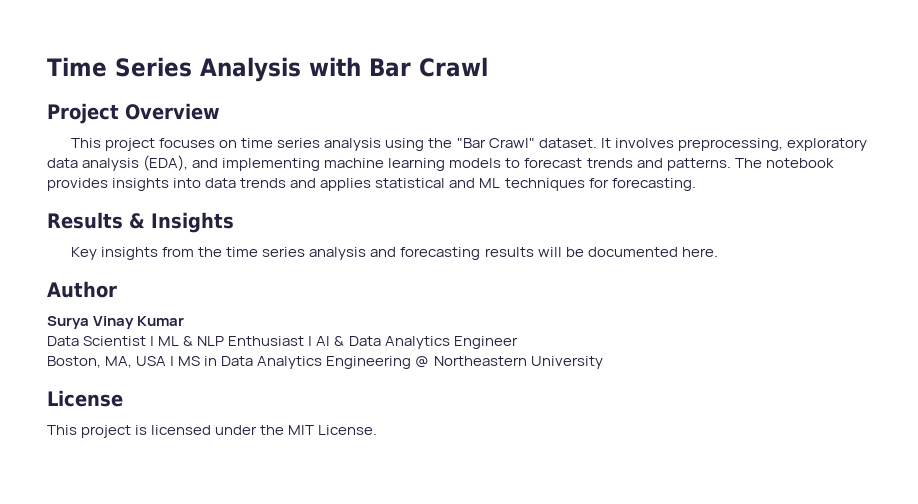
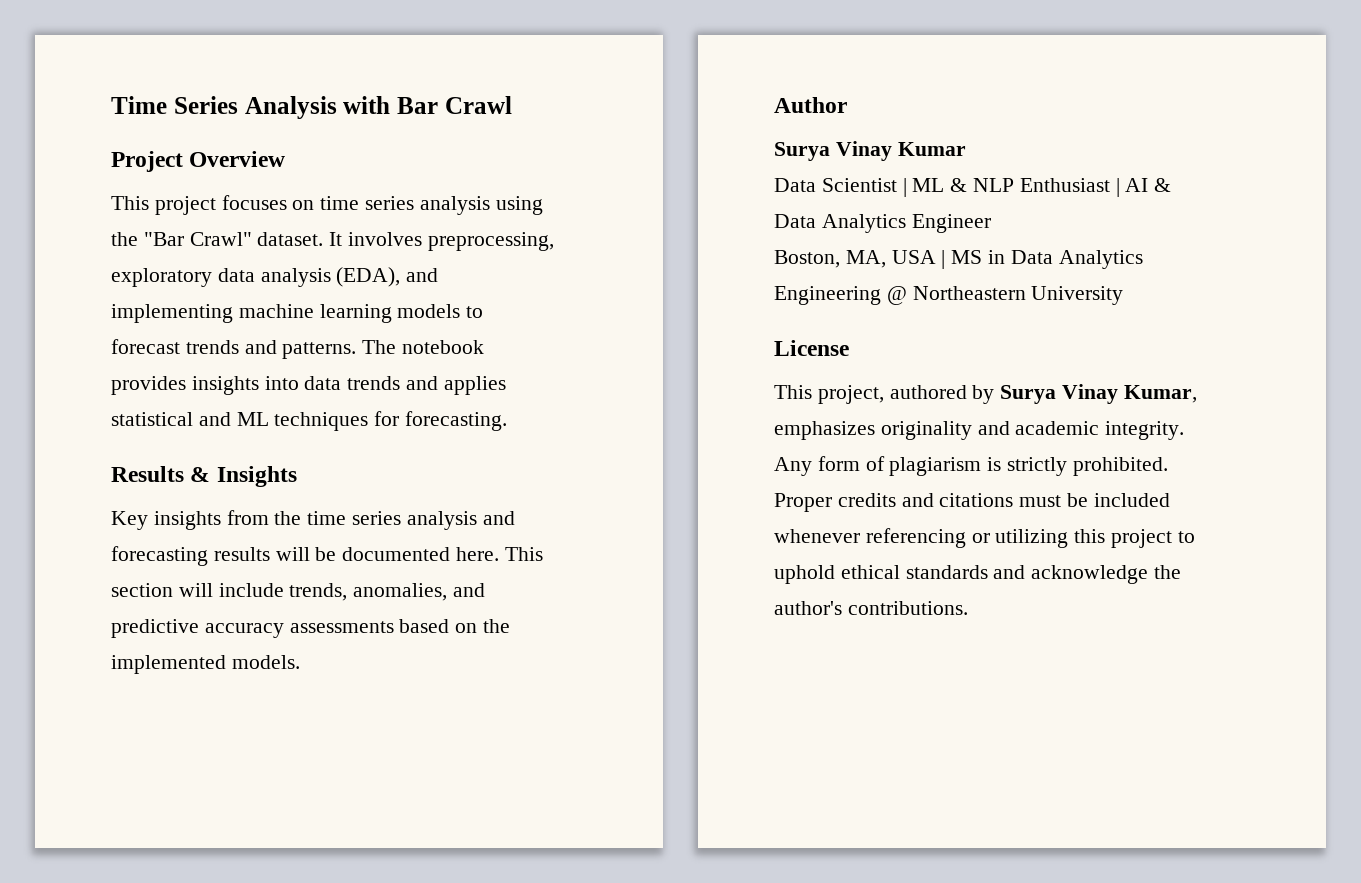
+ This section will include trends, anomalies, and predictive accuracy assessments based on the implemented models.
- This project is licensed under the MIT License.
+ This project, authored by Surya Vinay Kumar, emphasizes originality and academic integrity. Any form of plagiarism is strictly prohibited. Proper credits and citations must be included whenever referencing or utilizing this project to uphold ethical standards and acknowledge the author's contributions.

